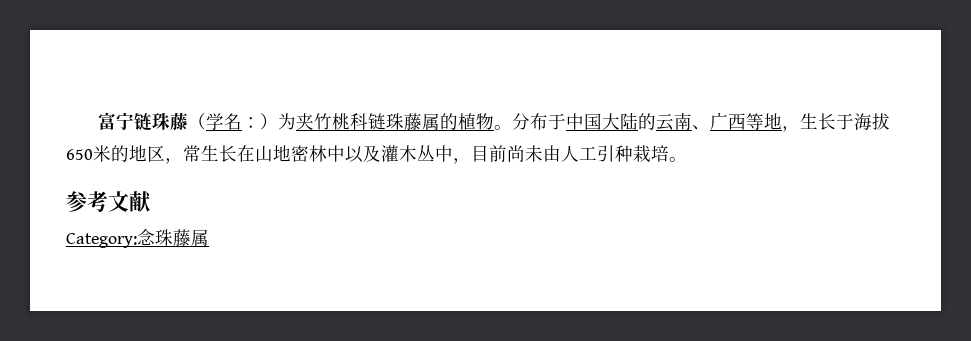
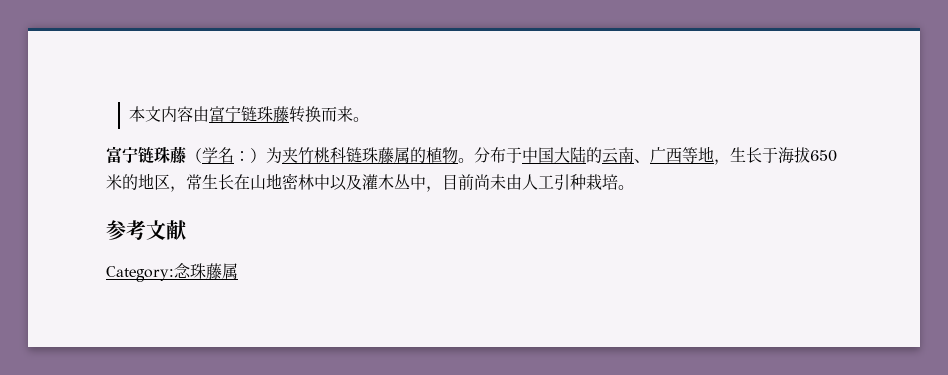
+ 本文内容由富宁链珠藤转换而来。

